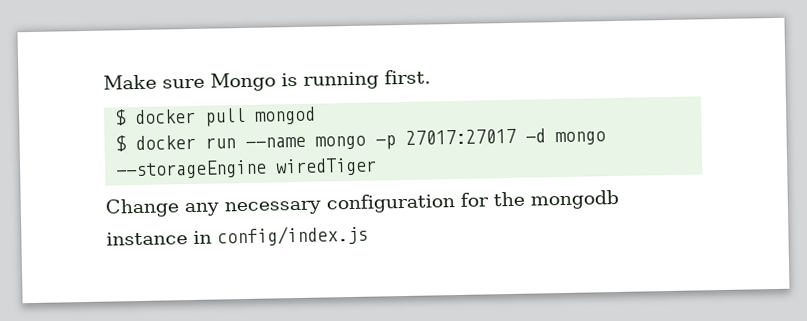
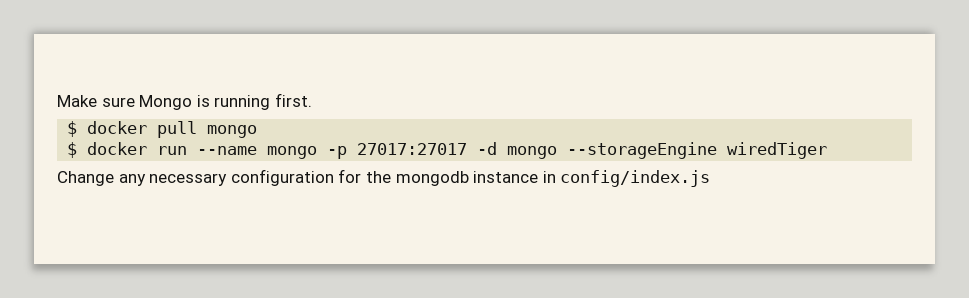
- $ docker pull mongod
+ $ docker pull mongo

